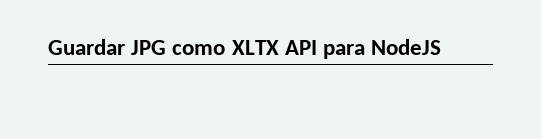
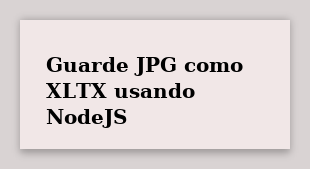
- Guardar JPG como XLTX API para NodeJS
+ Guarde JPG como XLTX usando NodeJS

